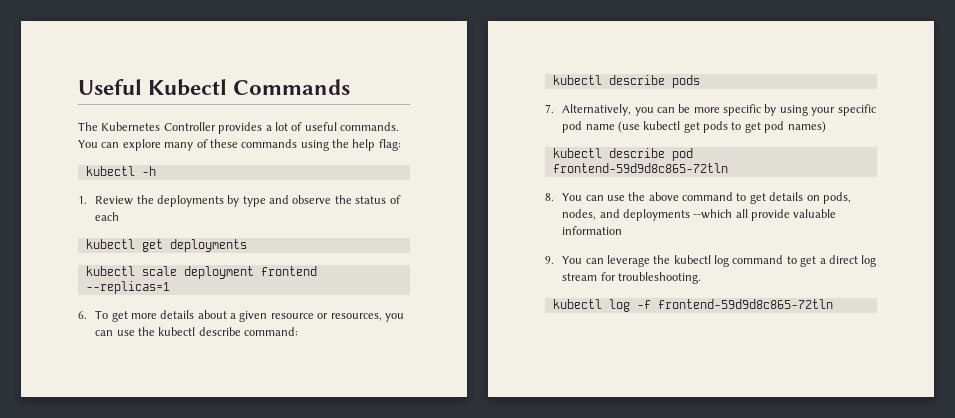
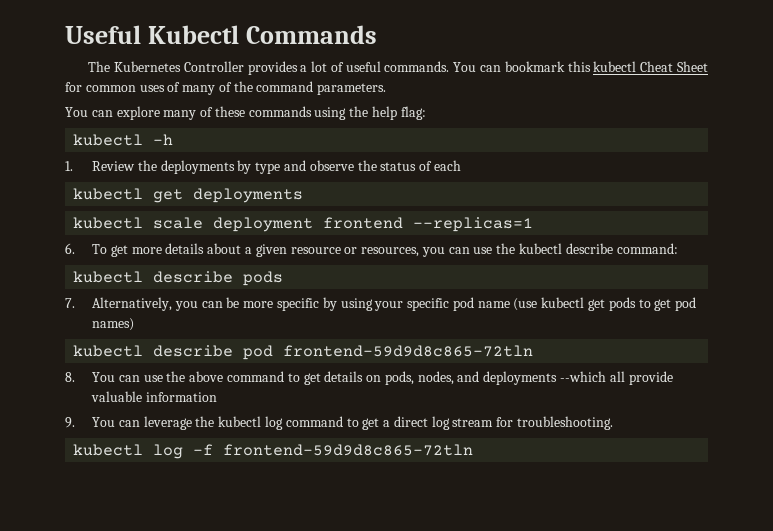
+ You can bookmark this kubectl Cheat Sheet for common uses of many of the command parameters.

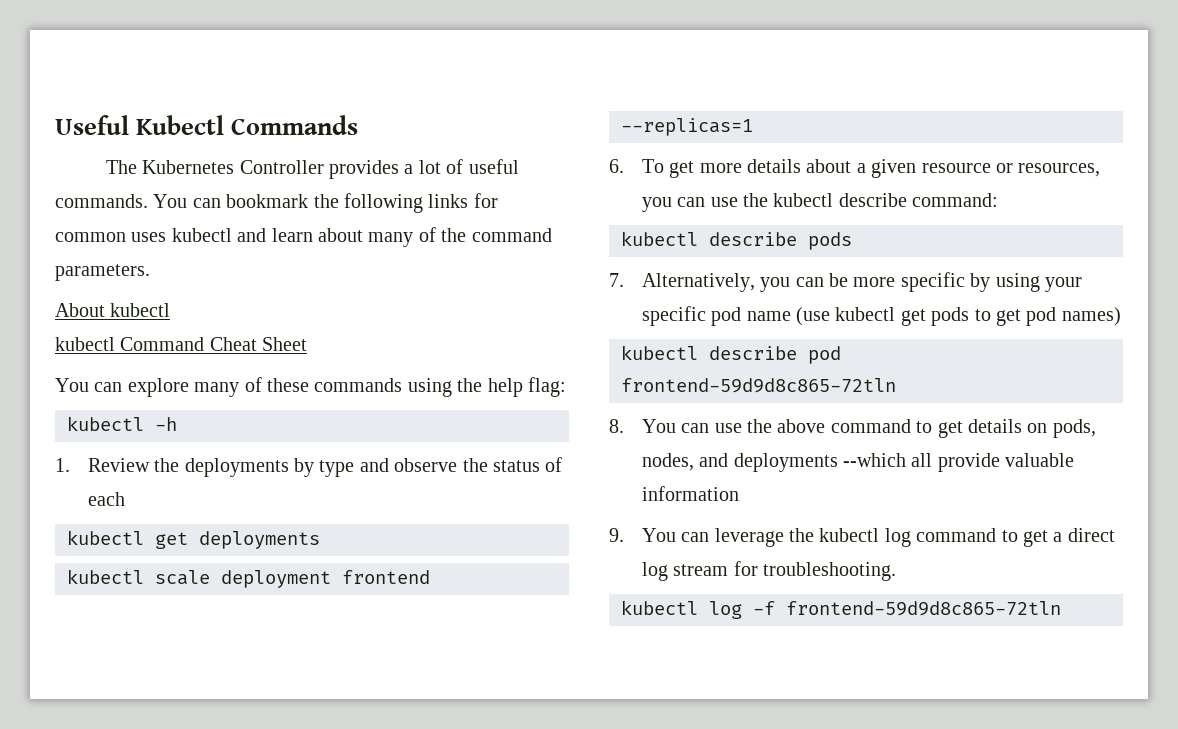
- You can bookmark this kubectl Cheat Sheet for common uses of many of the command parameters.
+ You can bookmark the following links for common uses kubectl and learn about many of the command parameters.
+ About kubectl
+ kubectl Command Cheat Sheet

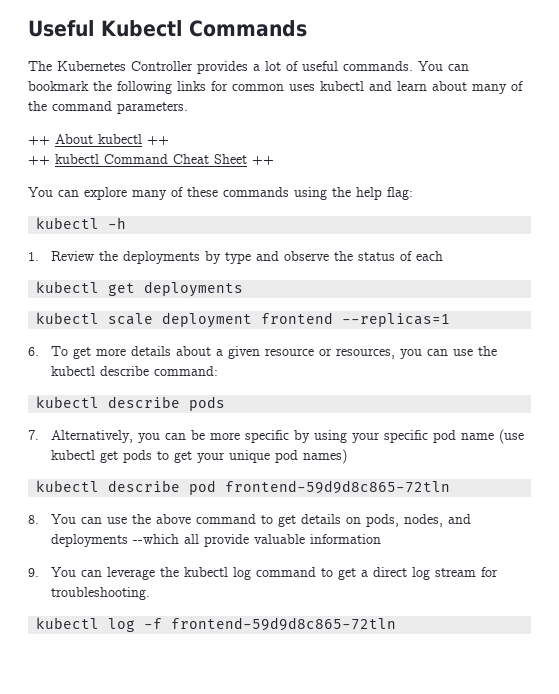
- About kubectl
- kubectl Command Cheat Sheet
+ ++ About kubectl ++
+ ++ kubectl Command Cheat Sheet ++
- 7. Alternatively, you can be more specific by using your specific pod name (use kubectl get pods to get pod names)
+ 7. Alternatively, you can be more specific by using your specific pod name (use kubectl get pods to get your unique pod names)

